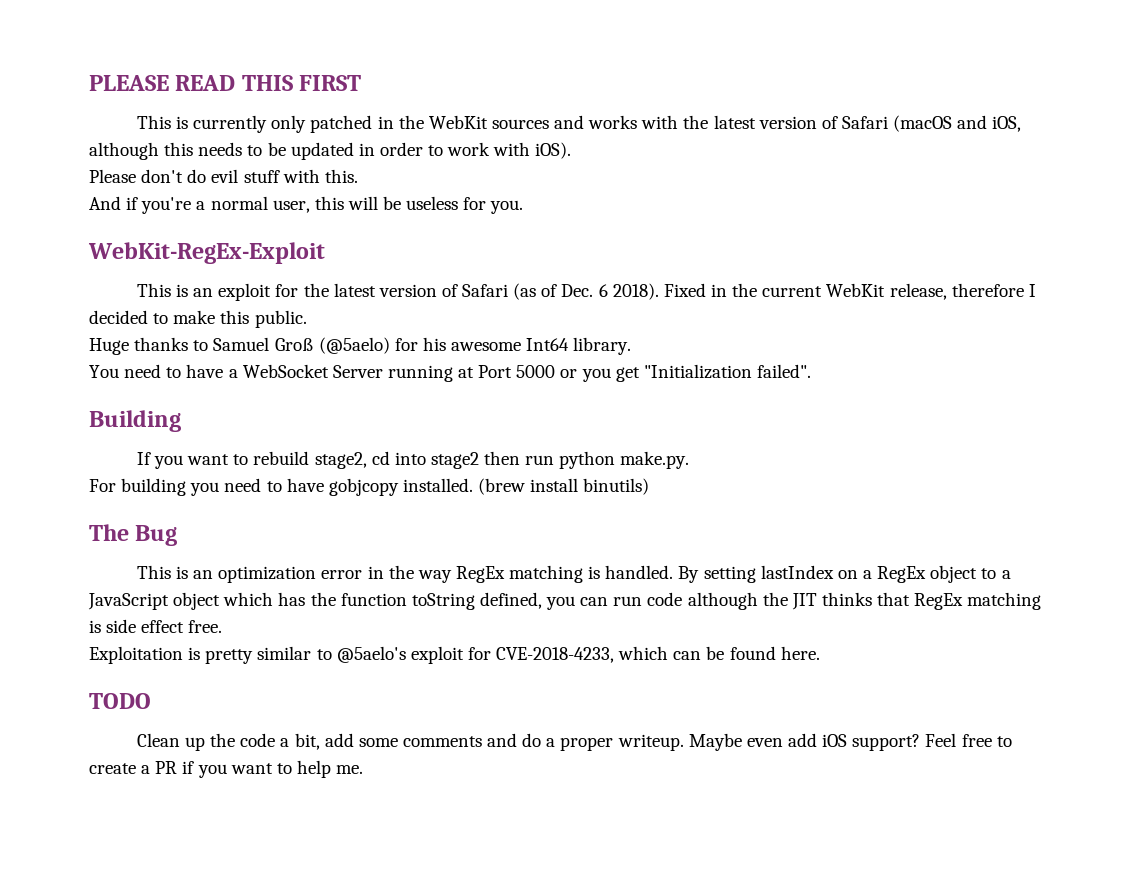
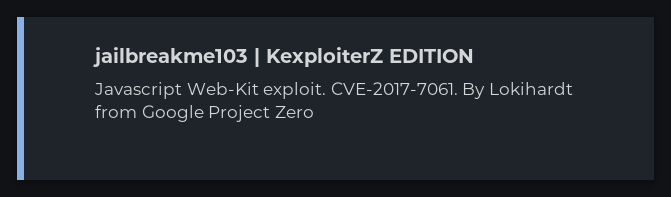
- PLEASE READ THIS FIRST
- This is currently only patched in the WebKit sources and works with the latest version of Safari (macOS and iOS, although this needs to be updated in order to work with iOS).
- Please don't do evil stuff with this.
- And if you're a normal user, this will be useless for you.
- WebKit-RegEx-Exploit
- This is an exploit for the latest version of Safari (as of Dec. 6 2018). Fixed in the current WebKit release, therefore I decided to make this public.
- Huge thanks to Samuel Groß (@5aelo) for his awesome Int64 library.
- You need to have a WebSocket Server running at Port 5000 or you get "Initialization failed".
- Building
- If you want to rebuild stage2, cd into stage2 then run python make.py.
- For building you need to have gobjcopy installed. (brew install binutils)
- The Bug
- This is an optimization error in the way RegEx matching is handled. By setting lastIndex on a RegEx object to a JavaScript object which has the function toString defined, you can run code although the JIT thinks that RegEx matching is side effect free.
- Exploitation is pretty similar to @5aelo's exploit for CVE-2018-4233, which can be found here.
- TODO
- Clean up the code a bit, add some comments and do a proper writeup. Maybe even add iOS support? Feel free to create a PR if you want to help me.
+ jailbreakme103 | KexploiterZ EDITION
+ Javascript Web-Kit exploit. CVE-2017-7061. By Lokihardt from Google Project Zero

